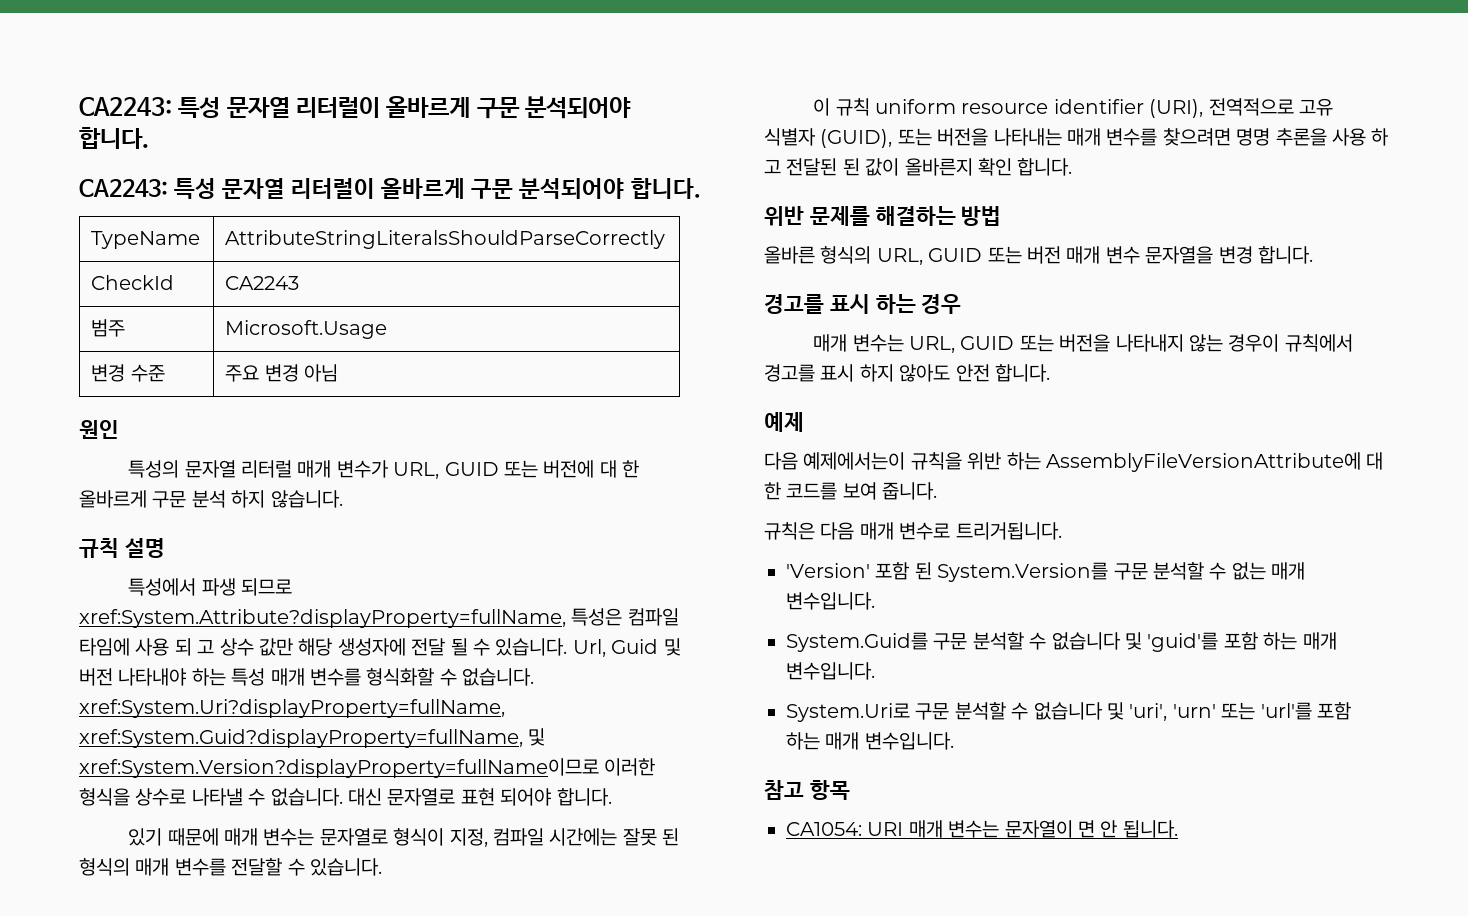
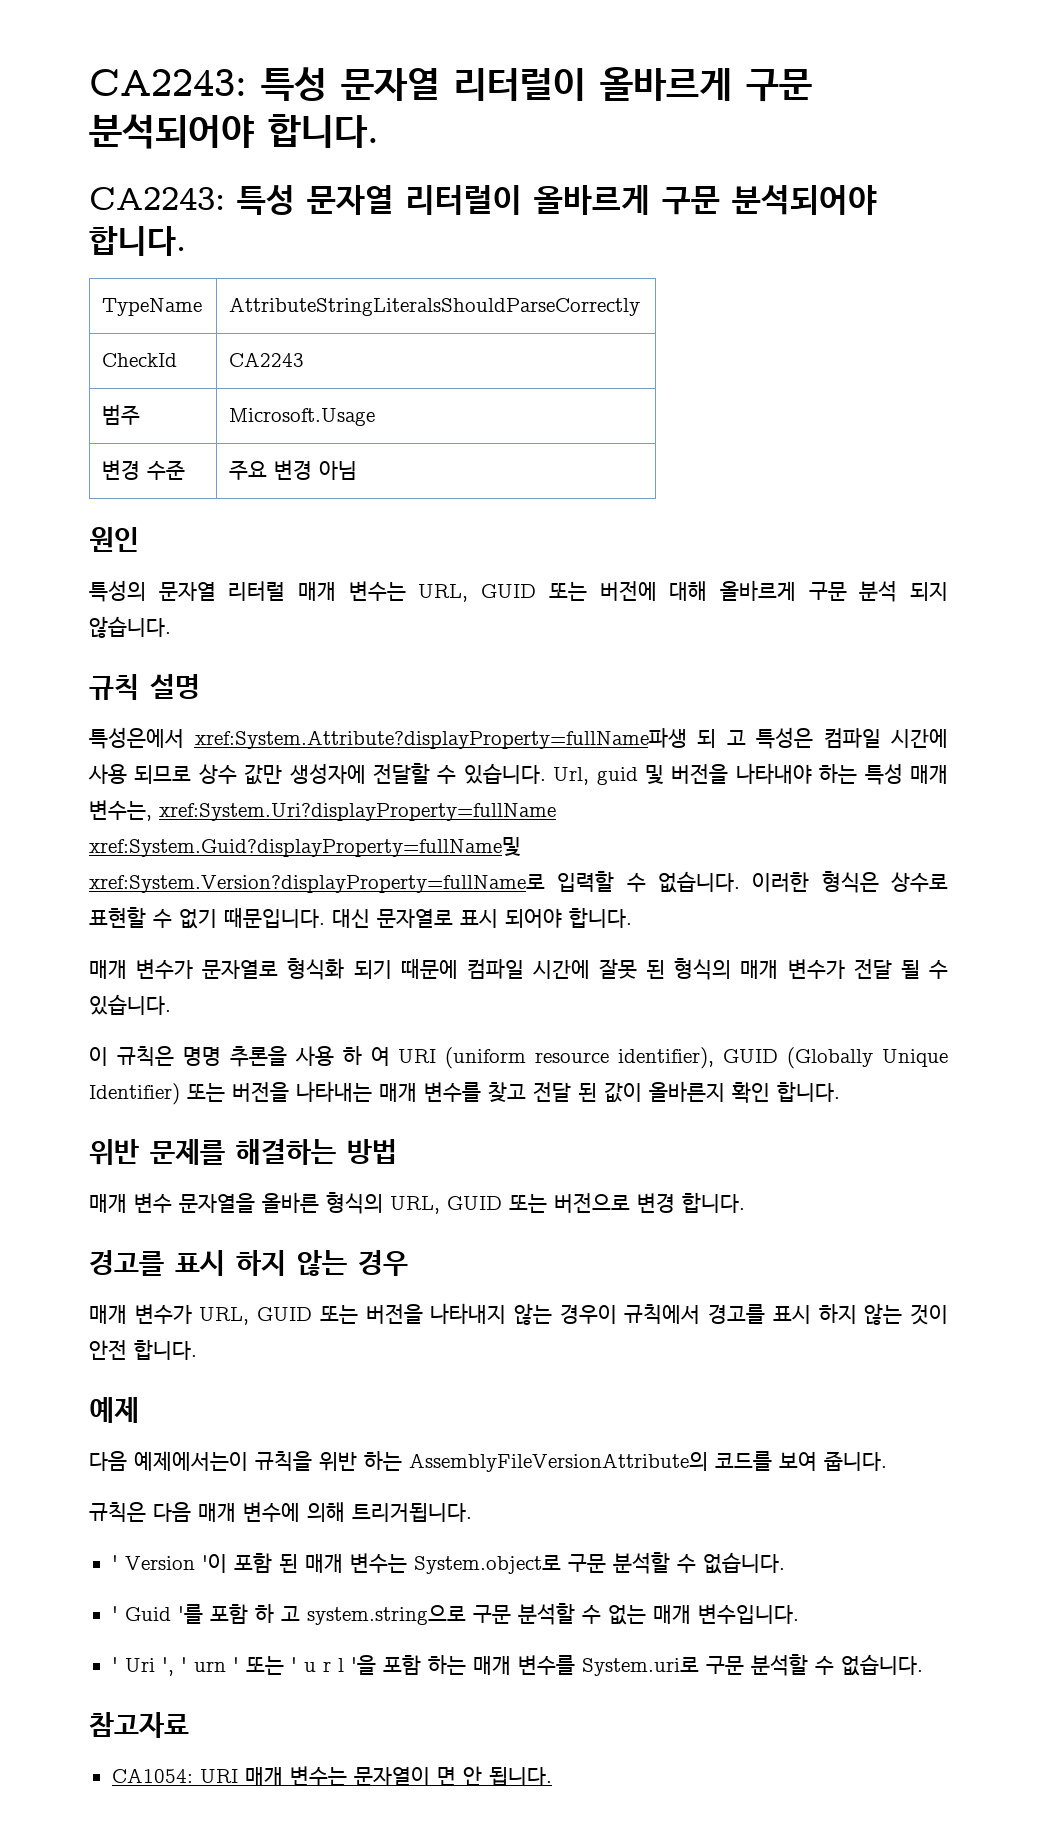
- 특성의 문자열 리터럴 매개 변수가 URL, GUID 또는 버전에 대 한 올바르게 구문 분석 하지 않습니다.
+ 특성의 문자열 리터럴 매개 변수는 URL, GUID 또는 버전에 대해 올바르게 구문 분석 되지 않습니다.
- 특성에서 파생 되므로 xref:System.Attribute?displayProperty=fullName, 특성은 컴파일 타임에 사용 되 고 상수 값만 해당 생성자에 전달 될 수 있습니다. Url, Guid 및 버전 나타내야 하는 특성 매개 변수를 형식화할 수 없습니다. xref:System.Uri?displayProperty=fullName, xref:System.Guid?displayProperty=fullName, 및 xref:System.Version?displayProperty=fullName이므로 이러한 형식을 상수로 나타낼 수 없습니다. 대신 문자열로 표현 되어야 합니다.
- 있기 때문에 매개 변수는 문자열로 형식이 지정, 컴파일 시간에는 잘못 된 형식의 매개 변수를 전달할 수 있습니다.
- 이 규칙 uniform resource identifier (URI), 전역적으로 고유 식별자 (GUID), 또는 버전을 나타내는 매개 변수를 찾으려면 명명 추론을 사용 하 고 전달된 된 값이 올바른지 확인 합니다.
+ 특성은에서 xref:System.Attribute?displayProperty=fullName파생 되 고 특성은 컴파일 시간에 사용 되므로 상수 값만 생성자에 전달할 수 있습니다. Url, guid 및 버전을 나타내야 하는 특성 매개 변수는, xref:System.Uri?displayProperty=fullName xref:System.Guid?displayProperty=fullName및 xref:System.Version?displayProperty=fullName로 입력할 수 없습니다. 이러한 형식은 상수로 표현할 수 없기 때문입니다. 대신 문자열로 표시 되어야 합니다.
+ 매개 변수가 문자열로 형식화 되기 때문에 컴파일 시간에 잘못 된 형식의 매개 변수가 전달 될 수 있습니다.
+ 이 규칙은 명명 추론을 사용 하 여 URI (uniform resource identifier), GUID (Globally Unique Identifier) 또는 버전을 나타내는 매개 변수를 찾고 전달 된 값이 올바른지 확인 합니다.
- 올바른 형식의 URL, GUID 또는 버전 매개 변수 문자열을 변경 합니다.
+ 매개 변수 문자열을 올바른 형식의 URL, GUID 또는 버전으로 변경 합니다.
- 경고를 표시 하는 경우
+ 경고를 표시 하지 않는 경우
- 매개 변수는 URL, GUID 또는 버전을 나타내지 않는 경우이 규칙에서 경고를 표시 하지 않아도 안전 합니다.
+ 매개 변수가 URL, GUID 또는 버전을 나타내지 않는 경우이 규칙에서 경고를 표시 하지 않는 것이 안전 합니다.
- 다음 예제에서는이 규칙을 위반 하는 AssemblyFileVersionAttribute에 대 한 코드를 보여 줍니다.
+ 다음 예제에서는이 규칙을 위반 하는 AssemblyFileVersionAttribute의 코드를 보여 줍니다.
- 규칙은 다음 매개 변수로 트리거됩니다.
+ 규칙은 다음 매개 변수에 의해 트리거됩니다.
- 'Version' 포함 된 System.Version를 구문 분석할 수 없는 매개 변수입니다.
+ ' Version '이 포함 된 매개 변수는 System.object로 구문 분석할 수 없습니다.
+ ' Guid '를 포함 하 고 system.string으로 구문 분석할 수 없는 매개 변수입니다.
- System.Guid를 구문 분석할 수 없습니다 및 'guid'를 포함 하는 매개 변수입니다.
- System.Uri로 구문 분석할 수 없습니다 및 'uri', 'urn' 또는 'url'를 포함 하는 매개 변수입니다.
- 참고 항목
+ ' Uri ', ' urn ' 또는 ' u r l '을 포함 하는 매개 변수를 System.uri로 구문 분석할 수 없습니다.
+ 참고자료

